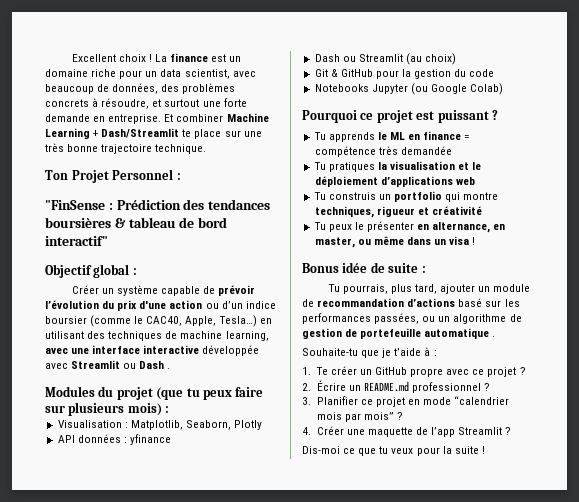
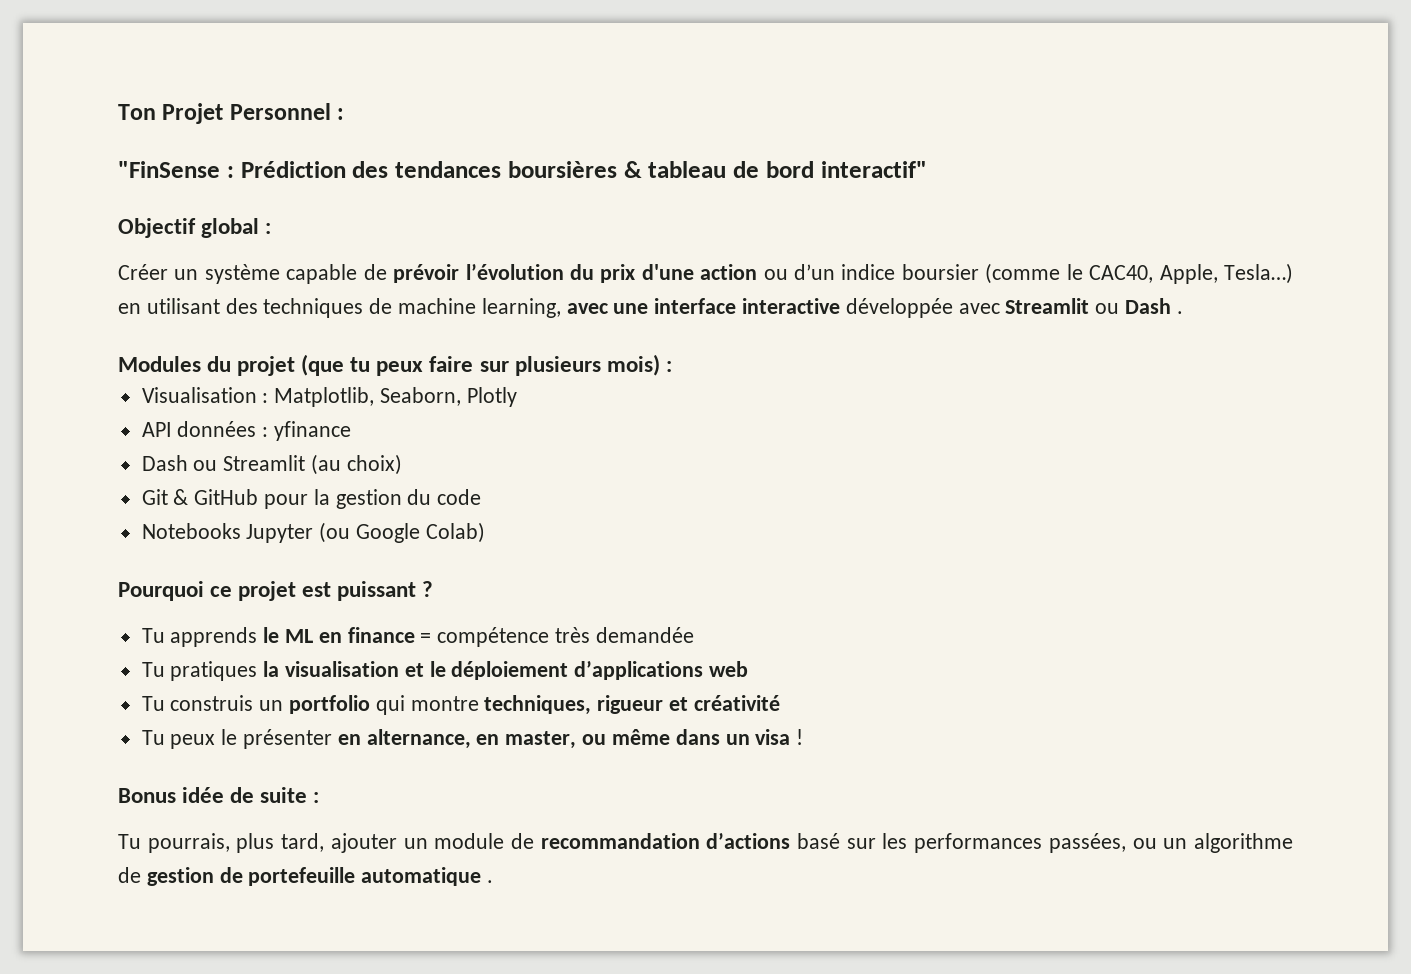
- Excellent choix ! La finance est un domaine riche pour un data scientist, avec beaucoup de données, des problèmes concrets à résoudre, et surtout une forte demande en entreprise. Et combiner Machine Learning + Dash/Streamlit te place sur une très bonne trajectoire technique.
- Souhaite-tu que je t’aide à :
- 1. Te créer un GitHub propre avec ce projet ?
- 2. Écrire un README.md professionnel ?
- 3. Planifier ce projet en mode “calendrier mois par mois” ?
- 4. Créer une maquette de l’app Streamlit ?
- Dis-moi ce que tu veux pour la suite !

